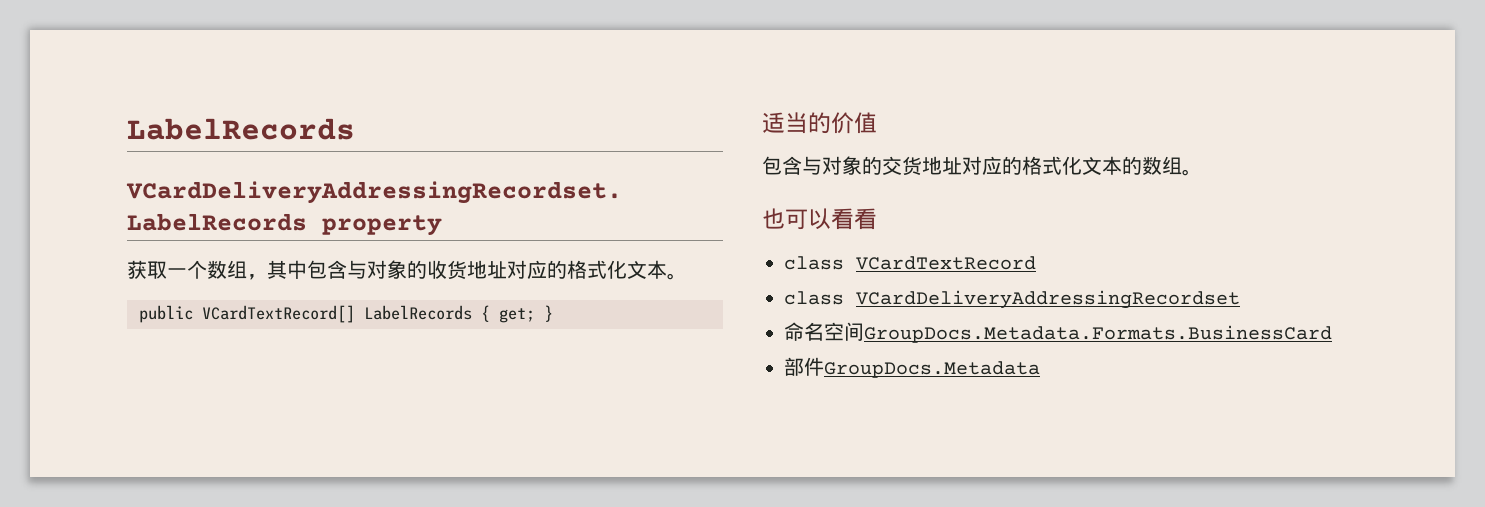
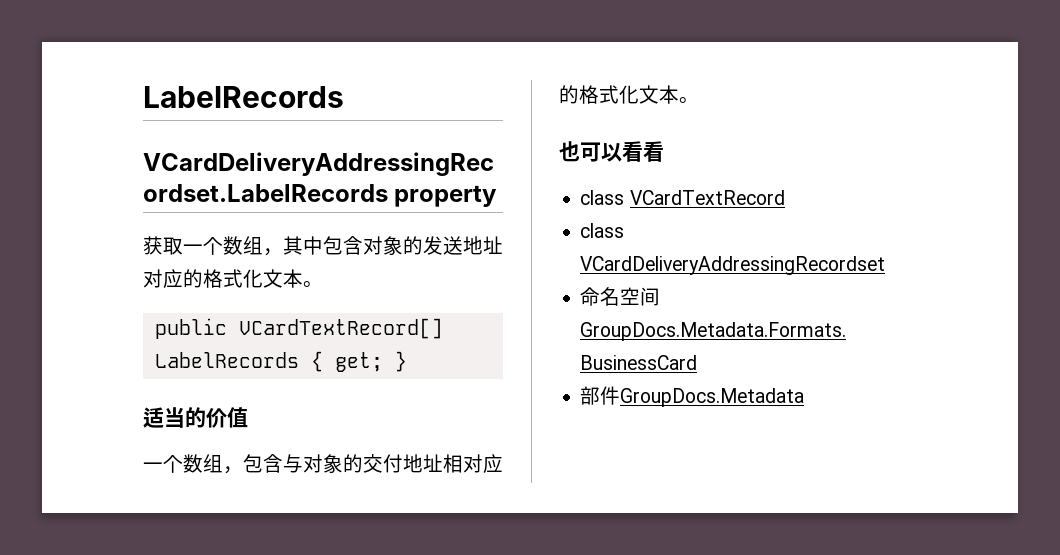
- 获取一个数组，其中包含与对象的收货地址对应的格式化文本。
+ 获取一个数组，其中包含对象的发送地址对应的格式化文本。
- 包含与对象的交货地址对应的格式化文本的数组。
+ 一个数组，包含与对象的交付地址相对应的格式化文本。

